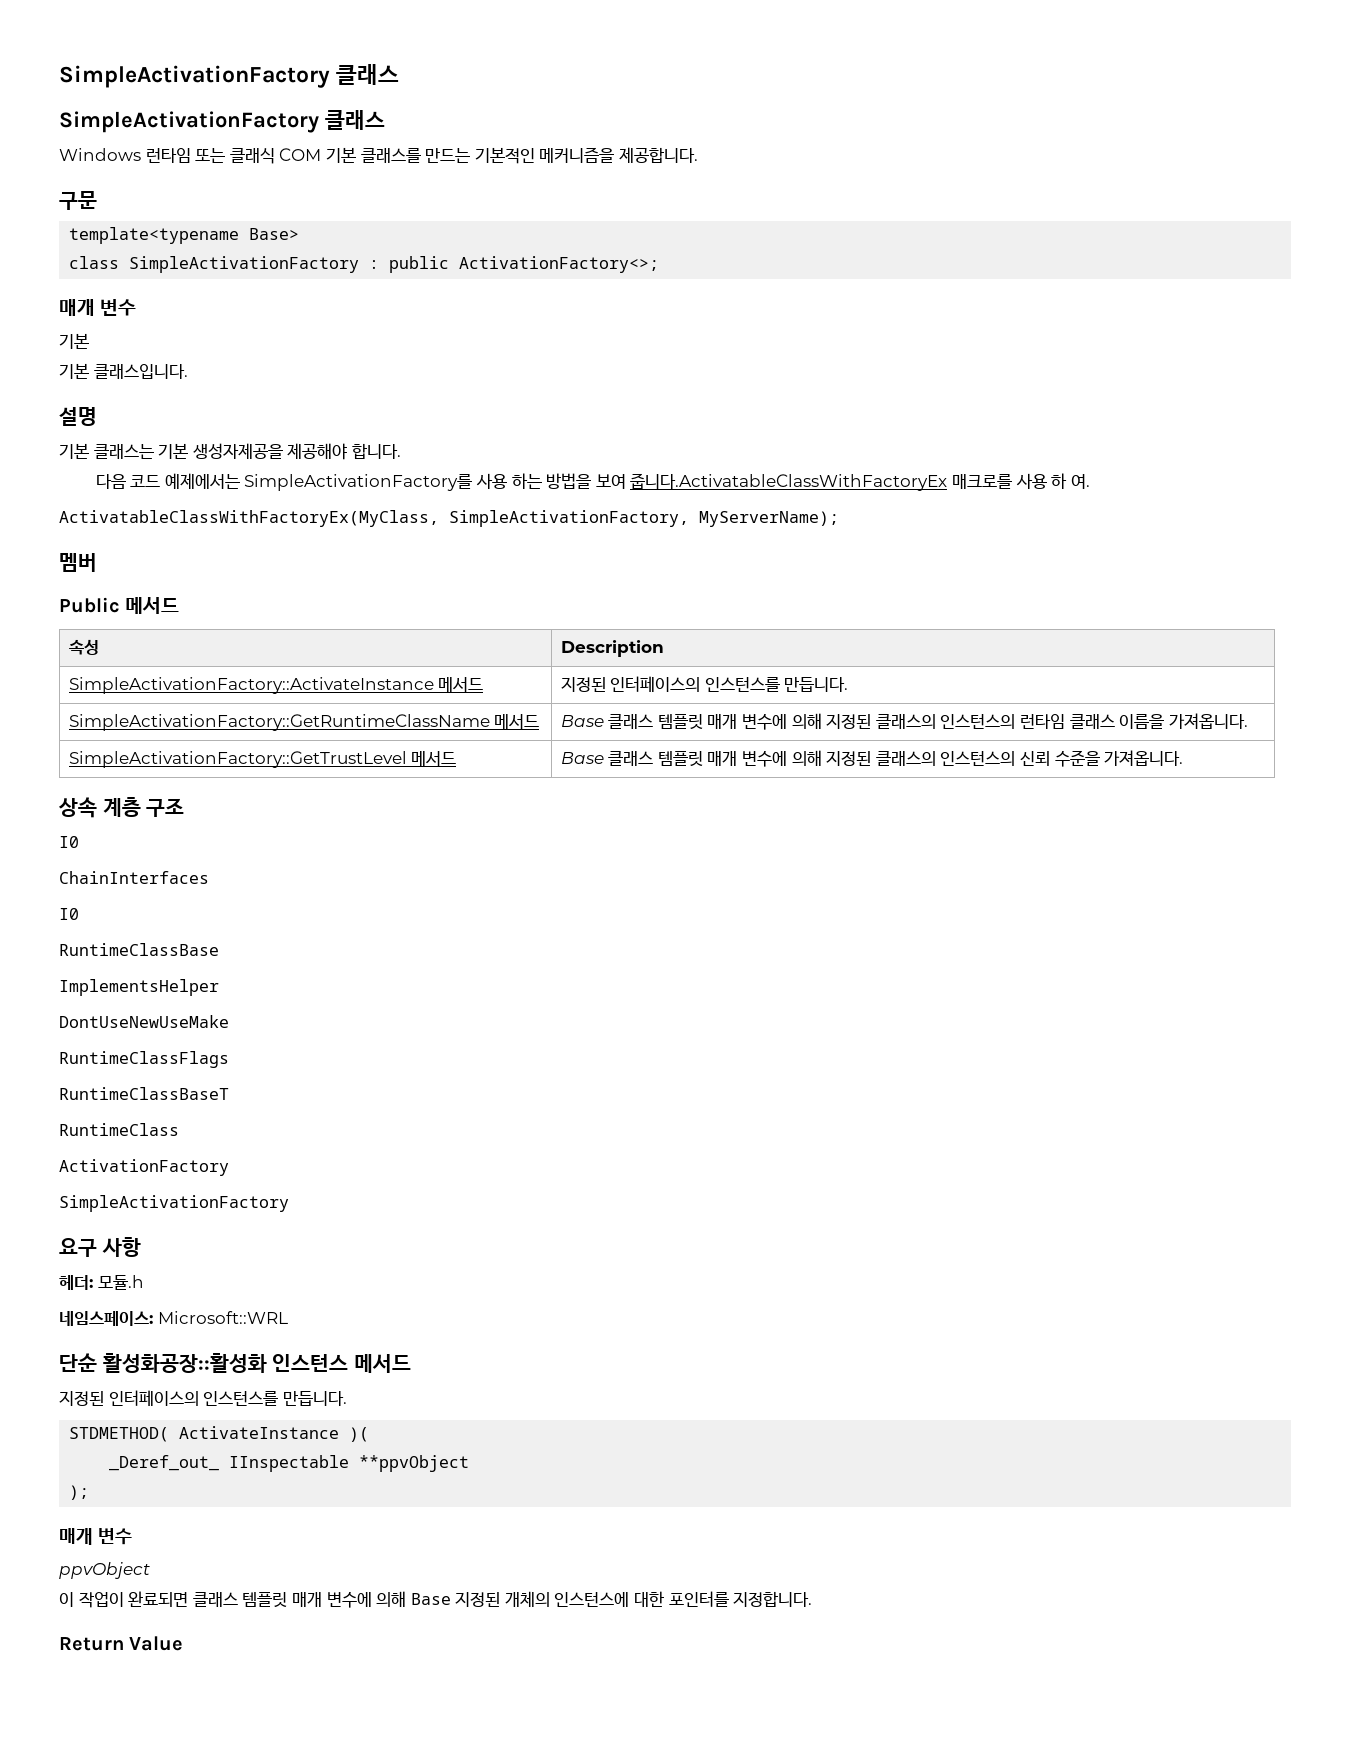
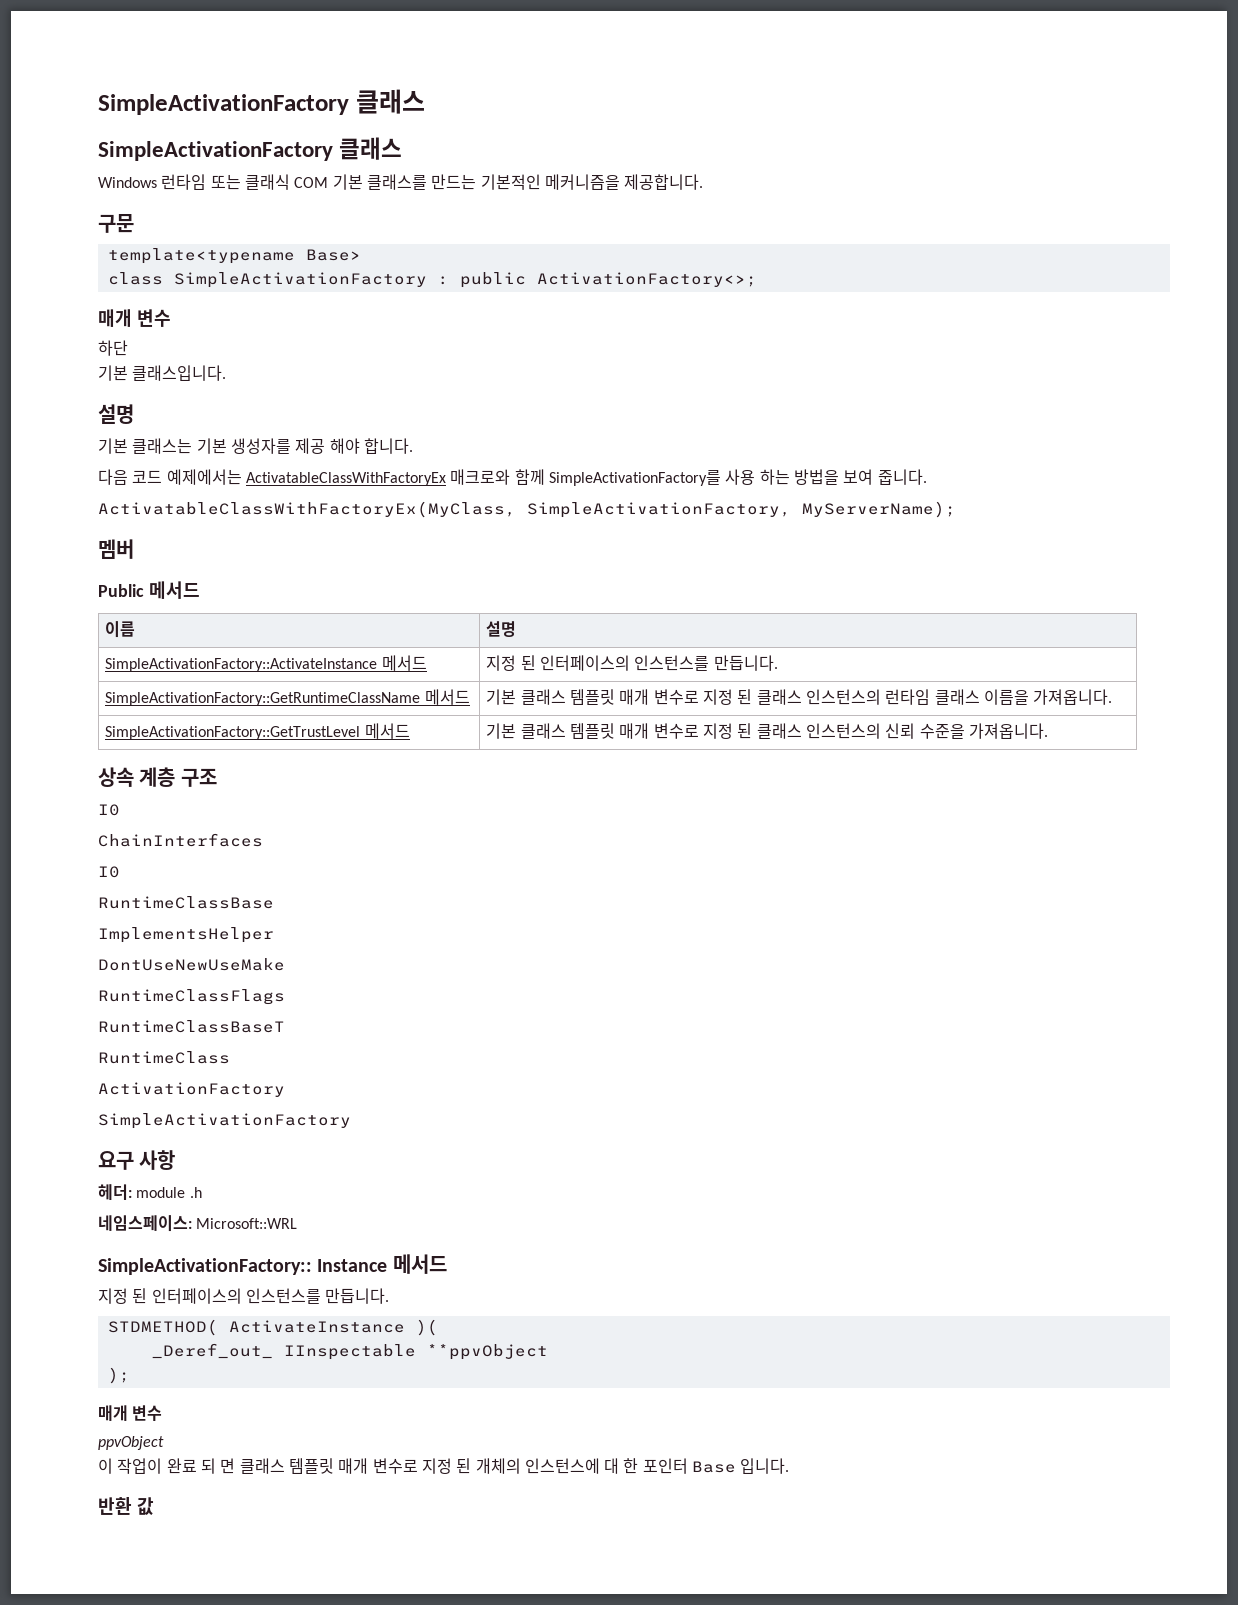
  class SimpleActivationFactory : public ActivationFactory<>;
  매개 변수
- 기본
+ 하단
- 기본 클래스는 기본 생성자제공을 제공해야 합니다.
+ 기본 클래스는 기본 생성자를 제공 해야 합니다.
- 다음 코드 예제에서는 SimpleActivationFactory를 사용 하는 방법을 보여 줍니다.ActivatableClassWithFactoryEx 매크로를 사용 하 여.
+ 다음 코드 예제에서는 ActivatableClassWithFactoryEx 매크로와 함께 SimpleActivationFactory를 사용 하는 방법을 보여 줍니다.
- 속성 | Description
+ 이름 | 설명
- SimpleActivationFactory::ActivateInstance 메서드 | 지정된 인터페이스의 인스턴스를 만듭니다.
+ SimpleActivationFactory::ActivateInstance 메서드 | 지정 된 인터페이스의 인스턴스를 만듭니다.
- SimpleActivationFactory::GetRuntimeClassName 메서드 | Base 클래스 템플릿 매개 변수에 의해 지정된 클래스의 인스턴스의 런타임 클래스 이름을 가져옵니다.
+ SimpleActivationFactory::GetRuntimeClassName 메서드 | 기본 클래스 템플릿 매개 변수로 지정 된 클래스 인스턴스의 런타임 클래스 이름을 가져옵니다.
- SimpleActivationFactory::GetTrustLevel 메서드 | Base 클래스 템플릿 매개 변수에 의해 지정된 클래스의 인스턴스의 신뢰 수준을 가져옵니다.
+ SimpleActivationFactory::GetTrustLevel 메서드 | 기본 클래스 템플릿 매개 변수로 지정 된 클래스 인스턴스의 신뢰 수준을 가져옵니다.
- 헤더: 모듈.h
+ 헤더: module .h
- 단순 활성화공장::활성화 인스턴스 메서드
- 지정된 인터페이스의 인스턴스를 만듭니다.
+ SimpleActivationFactory:: Instance 메서드
+ 지정 된 인터페이스의 인스턴스를 만듭니다.
- 이 작업이 완료되면 클래스 템플릿 매개 변수에 의해 Base 지정된 개체의 인스턴스에 대한 포인터를 지정합니다.
- Return Value
+ 이 작업이 완료 되 면 클래스 템플릿 매개 변수로 지정 된 개체의 인스턴스에 대 한 포인터 Base 입니다.
+ 반환 값

